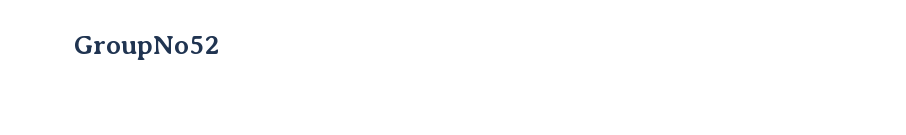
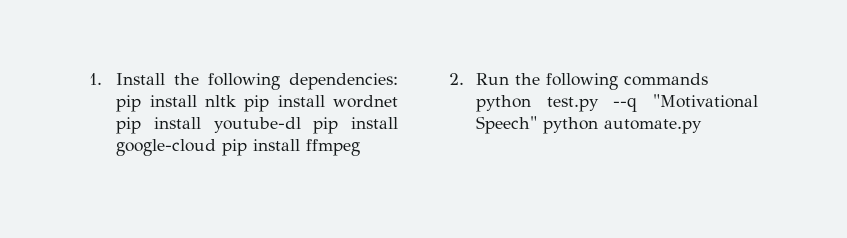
- GroupNo52
+ 1. Install the following dependencies: pip install nltk pip install wordnet pip install youtube-dl pip install google-cloud pip install ffmpeg
+ 2. Run the following commands python test.py --q "Motivational Speech" python automate.py

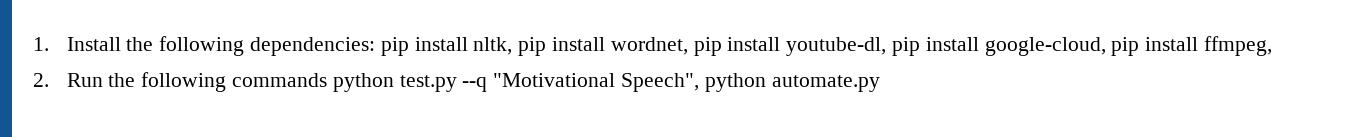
- 1. Install the following dependencies: pip install nltk pip install wordnet pip install youtube-dl pip install google-cloud pip install ffmpeg
+ 1. Install the following dependencies: pip install nltk, pip install wordnet, pip install youtube-dl, pip install google-cloud, pip install ffmpeg,
- 2. Run the following commands python test.py --q "Motivational Speech" python automate.py
+ 2. Run the following commands python test.py --q "Motivational Speech", python automate.py

